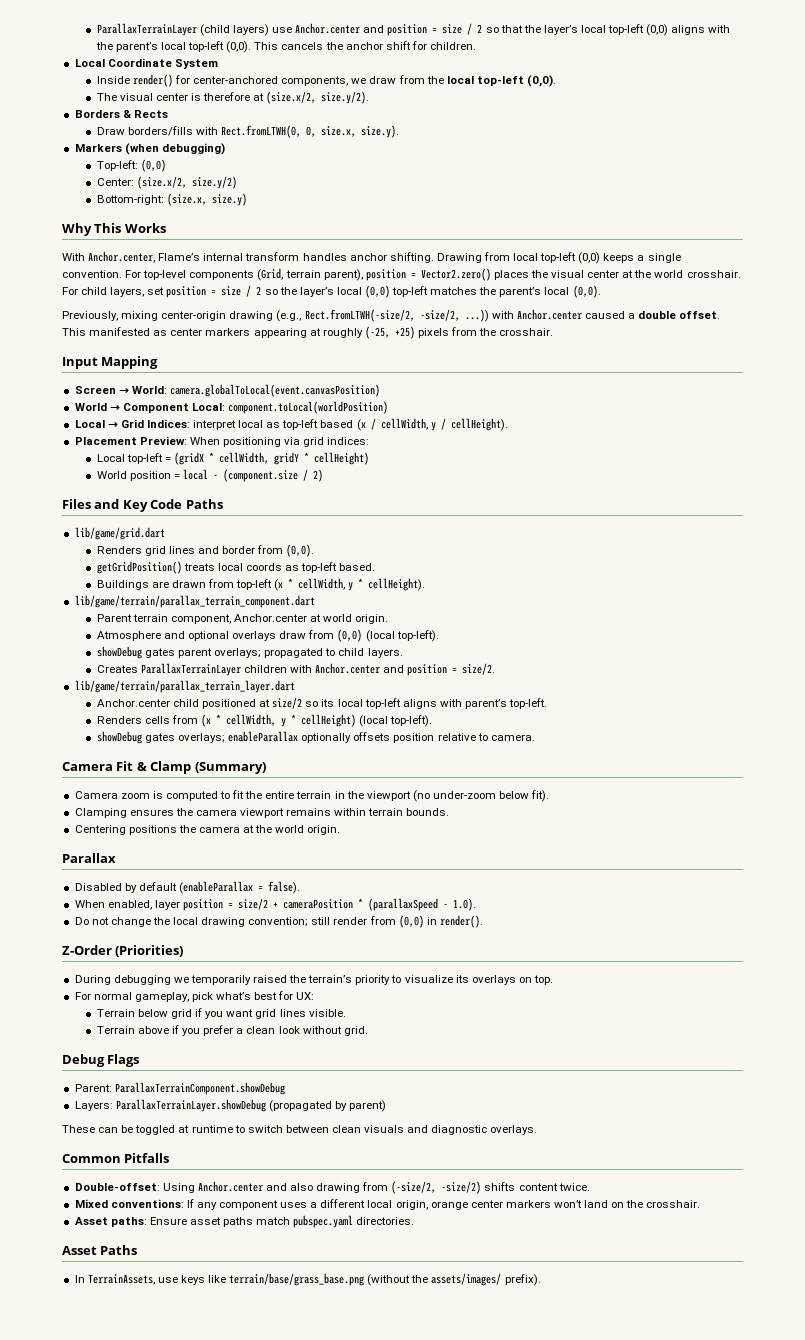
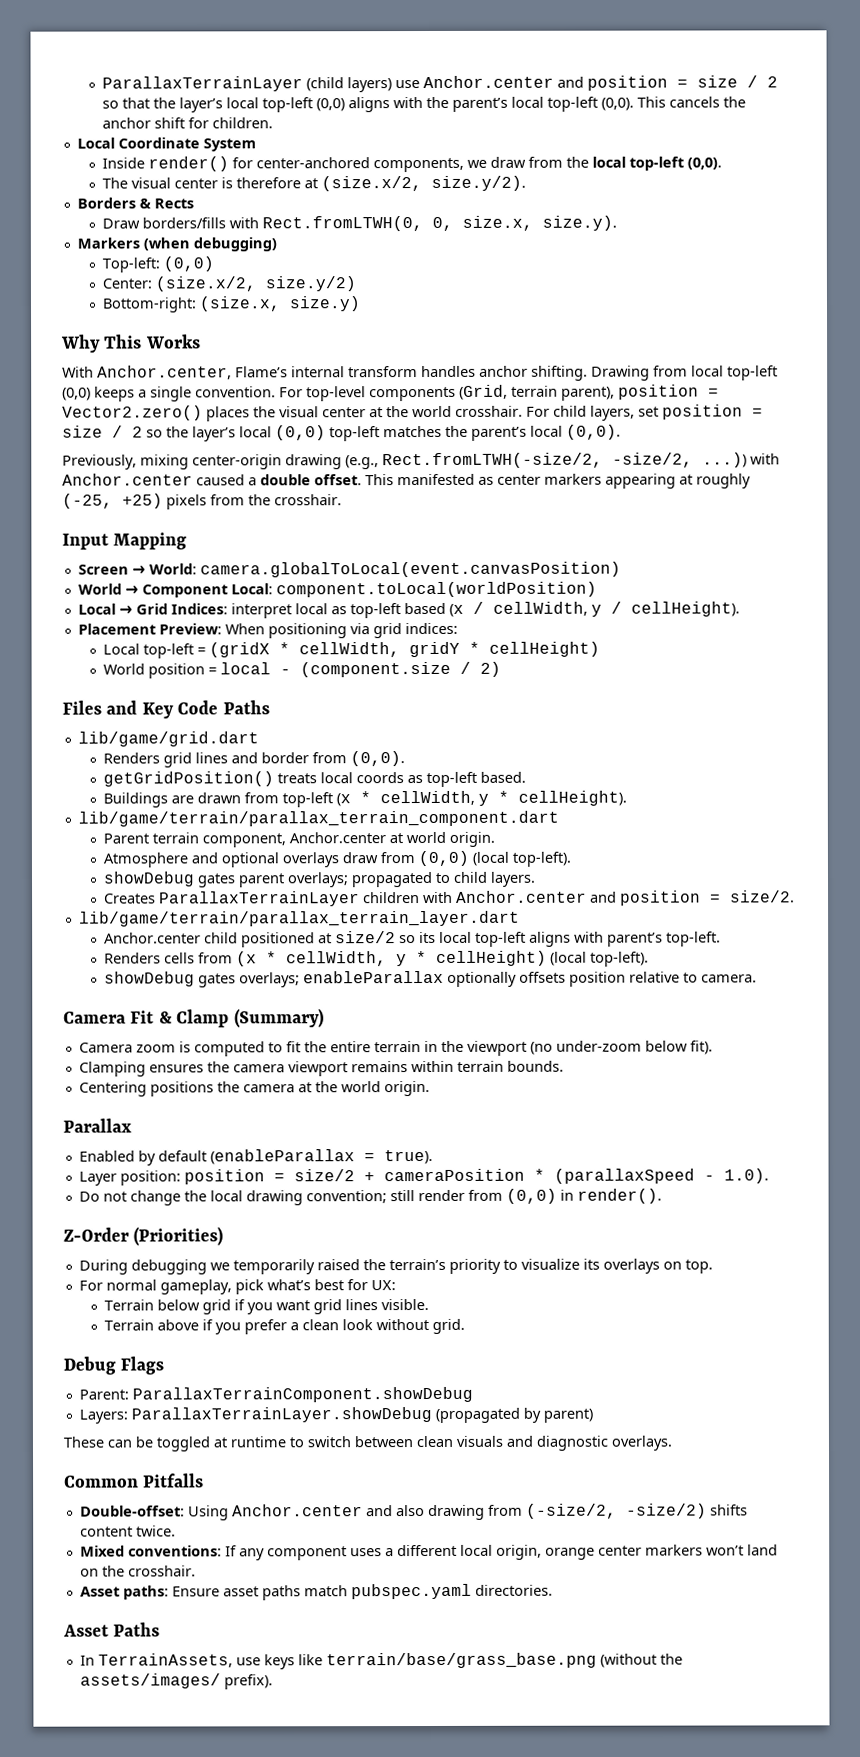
- Disabled by default (enableParallax = false).
- When enabled, layer position = size/2 + cameraPosition * (parallaxSpeed - 1.0).
+ Enabled by default (enableParallax = true).
+ Layer position: position = size/2 + cameraPosition * (parallaxSpeed - 1.0).

